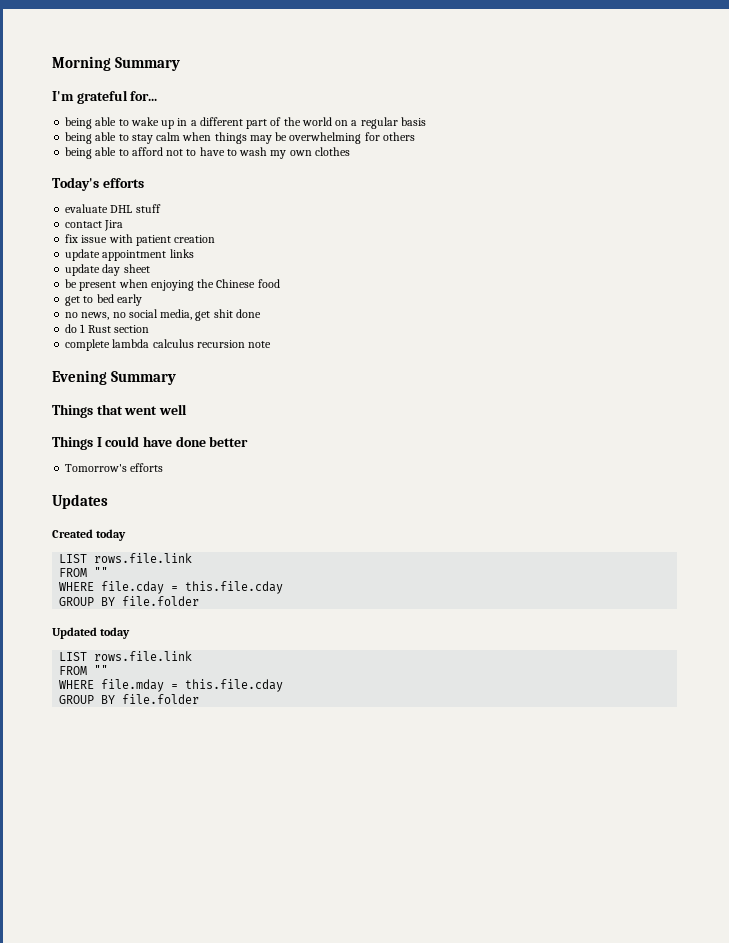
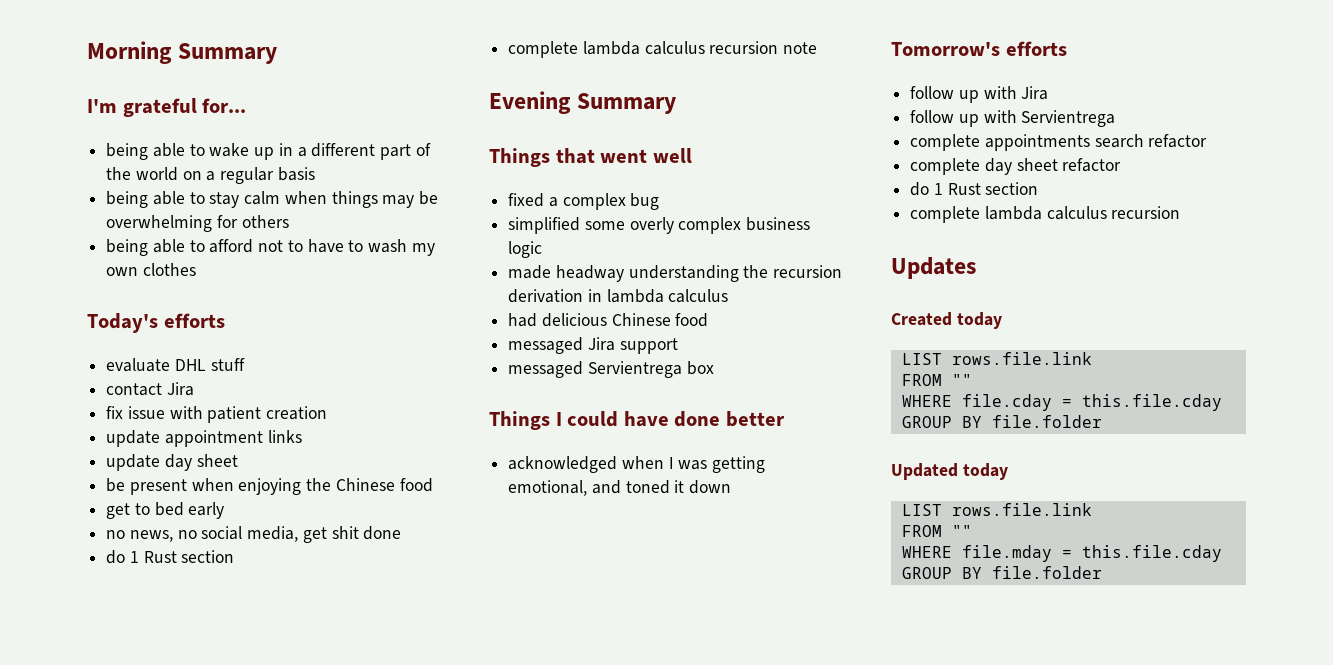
+ fixed a complex bug
+ simplified some overly complex business logic
+ made headway understanding the recursion derivation in lambda calculus
+ had delicious Chinese food
+ messaged Jira support
+ messaged Servientrega box
+ acknowledged when I was getting emotional, and toned it down
  Tomorrow's efforts
+ follow up with Jira
+ follow up with Servientrega
+ complete appointments search refactor
+ complete day sheet refactor
+ do 1 Rust section
+ complete lambda calculus recursion

